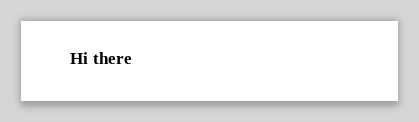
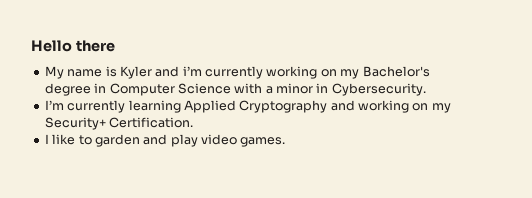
- Hi there
+ Hello there
+ My name is Kyler and i’m currently working on my Bachelor's degree in Computer Science with a minor in Cybersecurity.
+ I’m currently learning Applied Cryptography and working on my Security+ Certification.
+ I like to garden and play video games.

